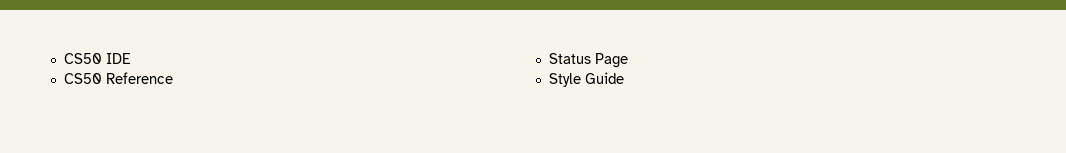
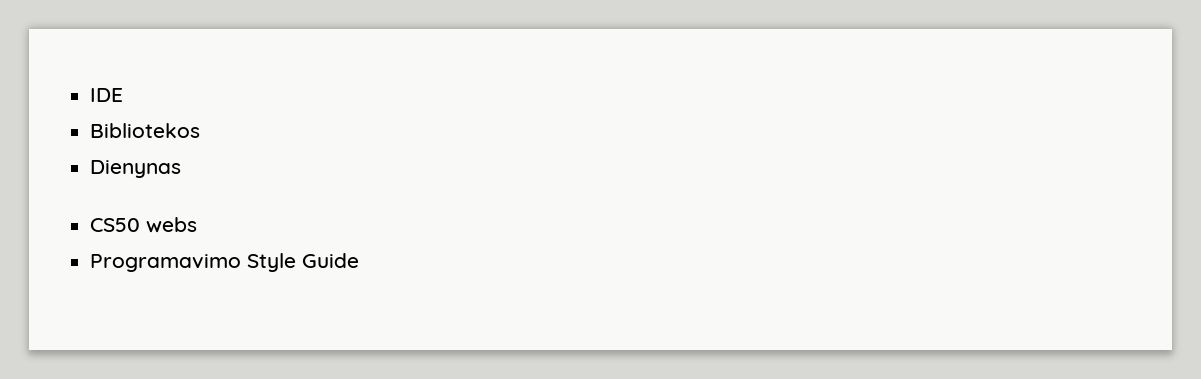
- CS50 IDE
+ IDE
- CS50 Reference
- Status Page
- Style Guide
+ Bibliotekos
+ Dienynas
+ CS50 webs
+ Programavimo Style Guide

